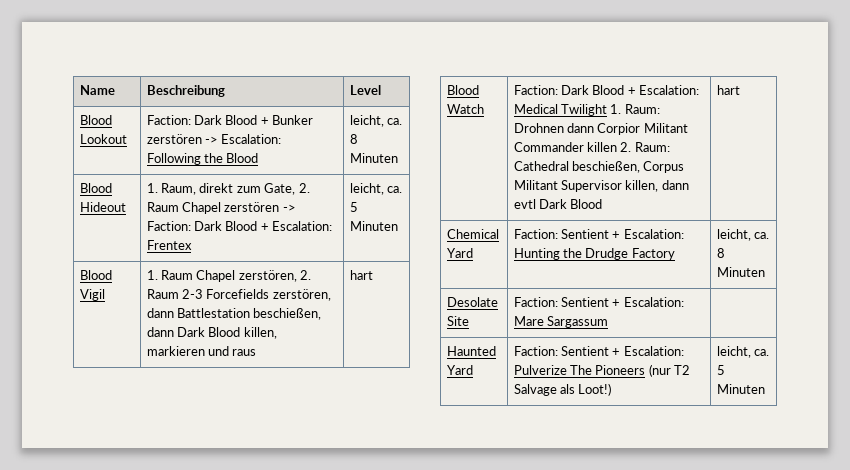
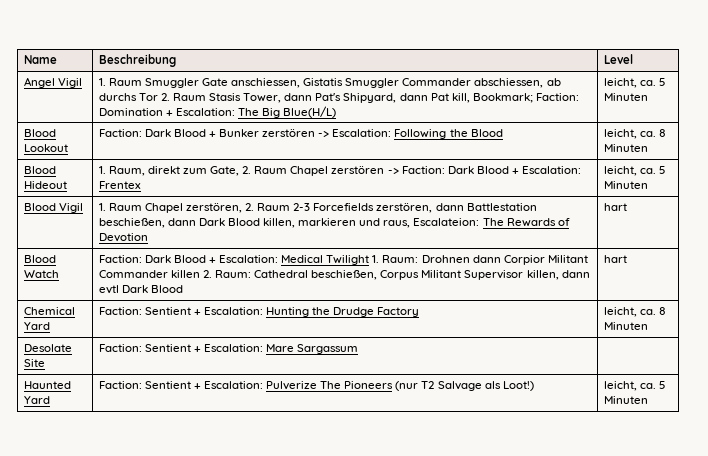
+ Angel Vigil | 1. Raum Smuggler Gate anschiessen, Gistatis Smuggler Commander abschiessen, ab durchs Tor 2. Raum Stasis Tower, dann Pat's Shipyard, dann Pat kill, Bookmark; Faction: Domination + Escalation: The Big Blue(H/L) | leicht, ca. 5 Minuten
- Blood Vigil | 1. Raum Chapel zerstören, 2. Raum 2-3 Forcefields zerstören, dann Battlestation beschießen, dann Dark Blood killen, markieren und raus | hart
+ Blood Vigil | 1. Raum Chapel zerstören, 2. Raum 2-3 Forcefields zerstören, dann Battlestation beschießen, dann Dark Blood killen, markieren und raus, Escalateion: The Rewards of Devotion | hart

